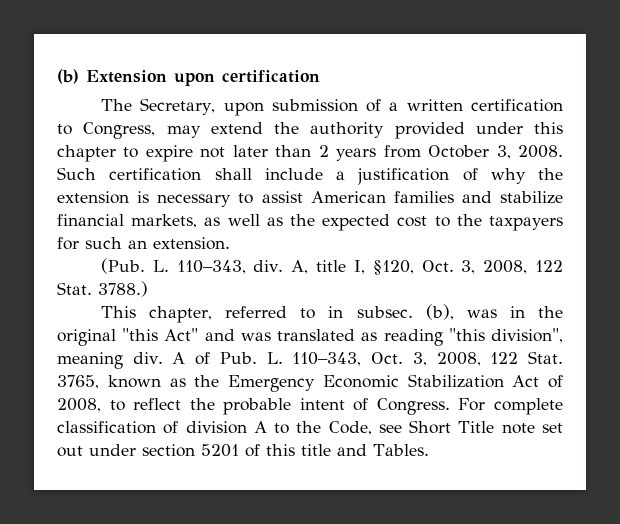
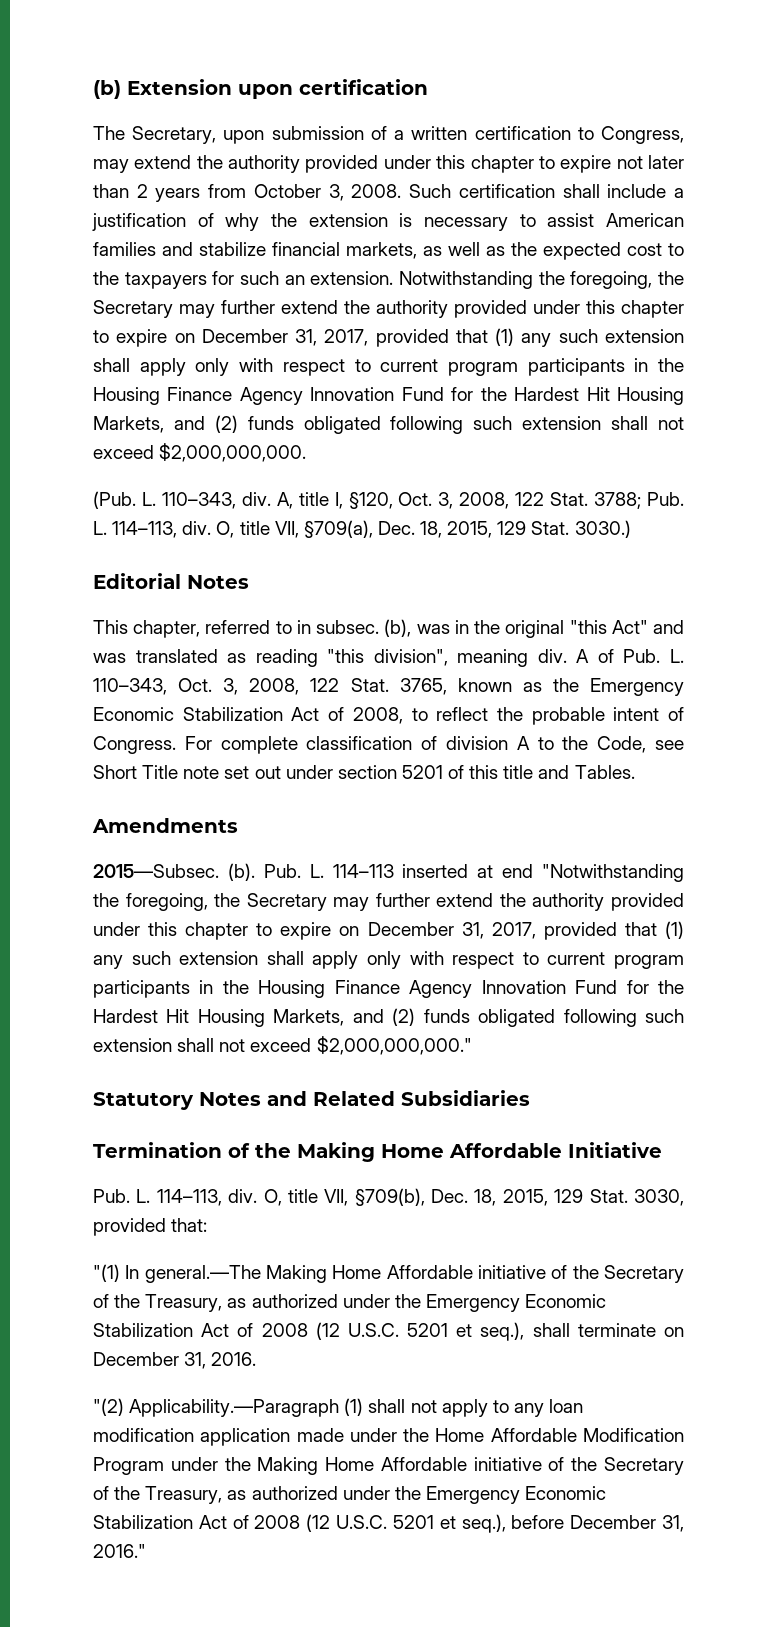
+ Notwithstanding the foregoing, the Secretary may further extend the authority provided under this chapter to expire on December 31, 2017, provided that (1) any such extension shall apply only with respect to current program participants in the Housing Finance Agency Innovation Fund for the Hardest Hit Housing Markets, and (2) funds obligated following such extension shall not exceed $2,000,000,000.
- 3788.)
+ 3788; Pub. L. 114–113, div. O, title VII, §709(a), Dec. 18, 2015, 129 Stat. 3030.)
+ Editorial Notes
+ Amendments
+ 2015—Subsec. (b). Pub. L. 114–113 inserted at end "Notwithstanding the foregoing, the Secretary may further extend the authority provided under this chapter to expire on December 31, 2017, provided that (1) any such extension shall apply only with respect to current program participants in the Housing Finance Agency Innovation Fund for the Hardest Hit Housing Markets, and (2) funds obligated following such extension shall not exceed $2,000,000,000."
+ Statutory Notes and Related Subsidiaries
+ Termination of the Making Home Affordable Initiative
+ Pub. L. 114–113, div. O, title VII, §709(b), Dec. 18, 2015, 129 Stat. 3030, provided that:
+ "(1) In general.—The Making Home Affordable initiative of the Secretary of the Treasury, as authorized under the Emergency Economic Stabilization Act of 2008 (12 U.S.C. 5201 et seq.), shall terminate on December 31, 2016.
+ "(2) Applicability.—Paragraph (1) shall not apply to any loan modification application made under the Home Affordable Modification Program under the Making Home Affordable initiative of the Secretary of the Treasury, as authorized under the Emergency Economic Stabilization Act of 2008 (12 U.S.C. 5201 et seq.), before December 31, 2016."

